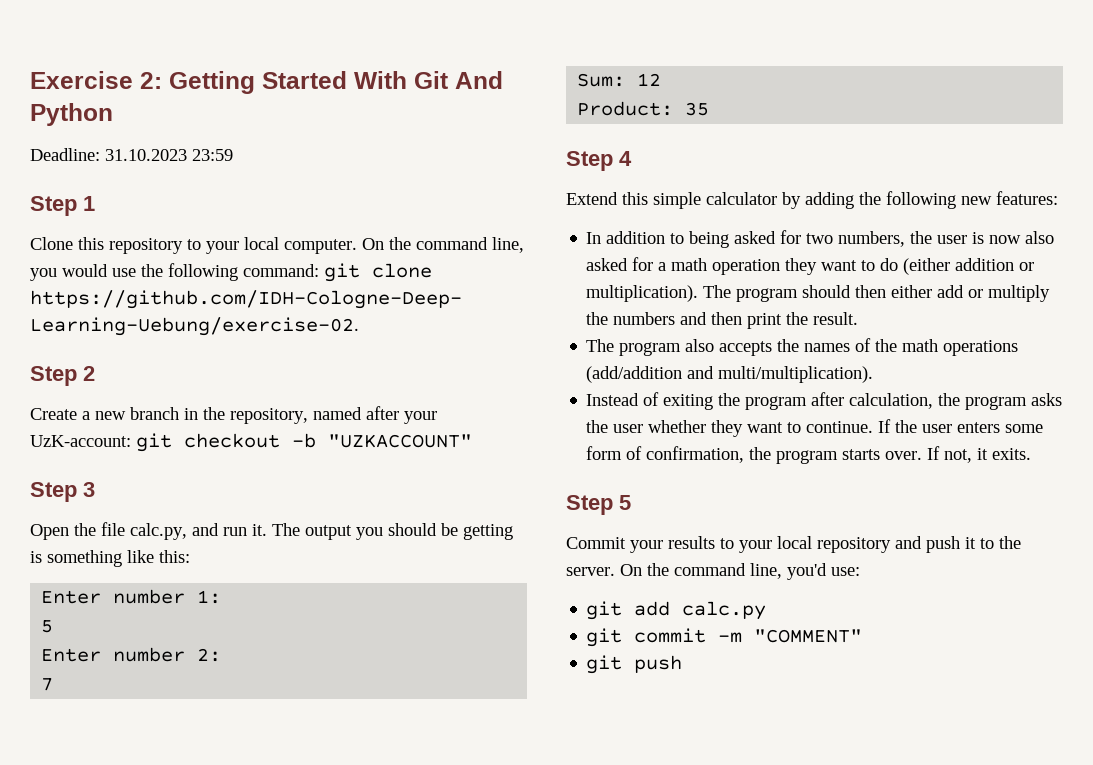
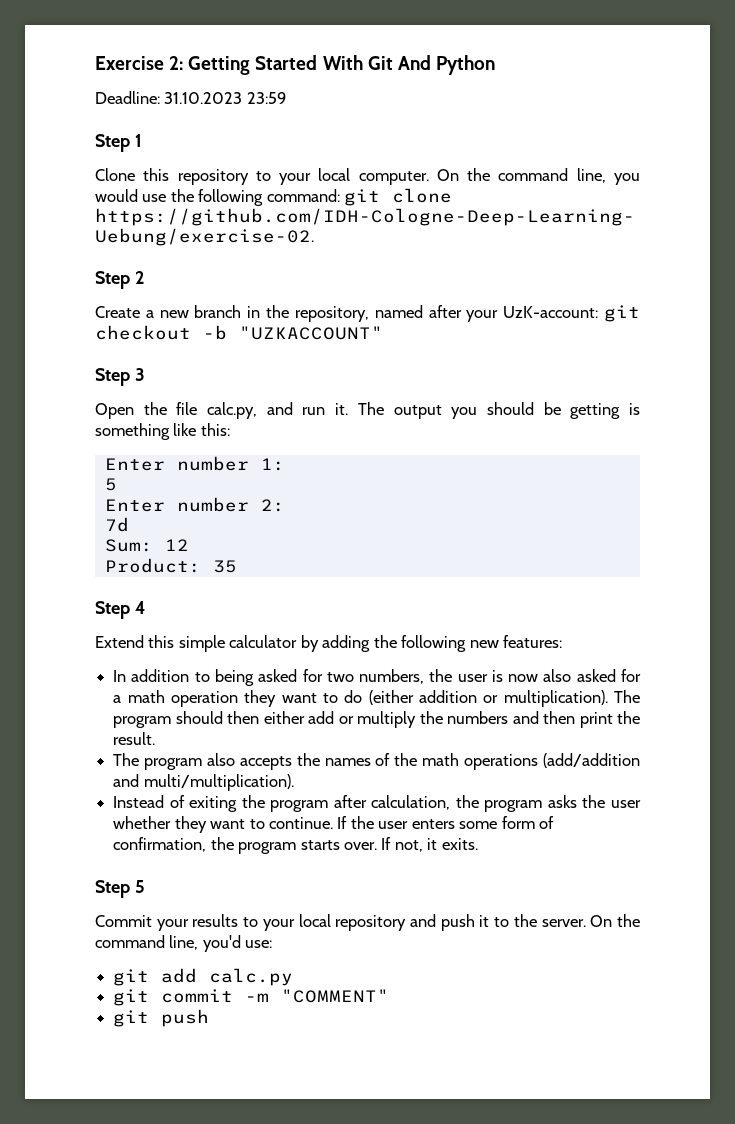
- 7
+ 7d

